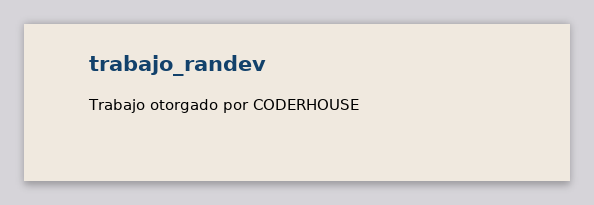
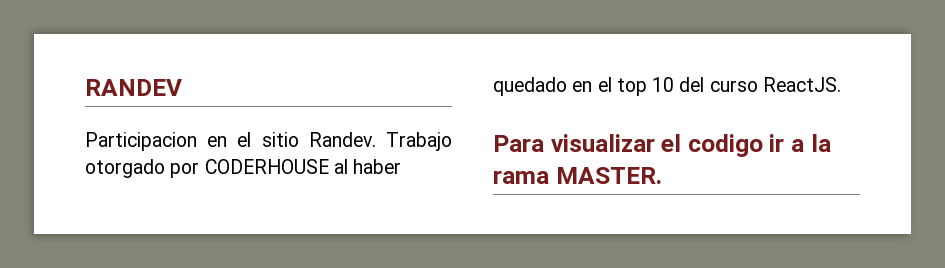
- trabajo_randev
- Trabajo otorgado por CODERHOUSE
+ RANDEV
+ Participacion en el sitio Randev. Trabajo otorgado por CODERHOUSE al haber quedado en el top 10 del curso ReactJS.
+ Para visualizar el codigo ir a la rama MASTER.

